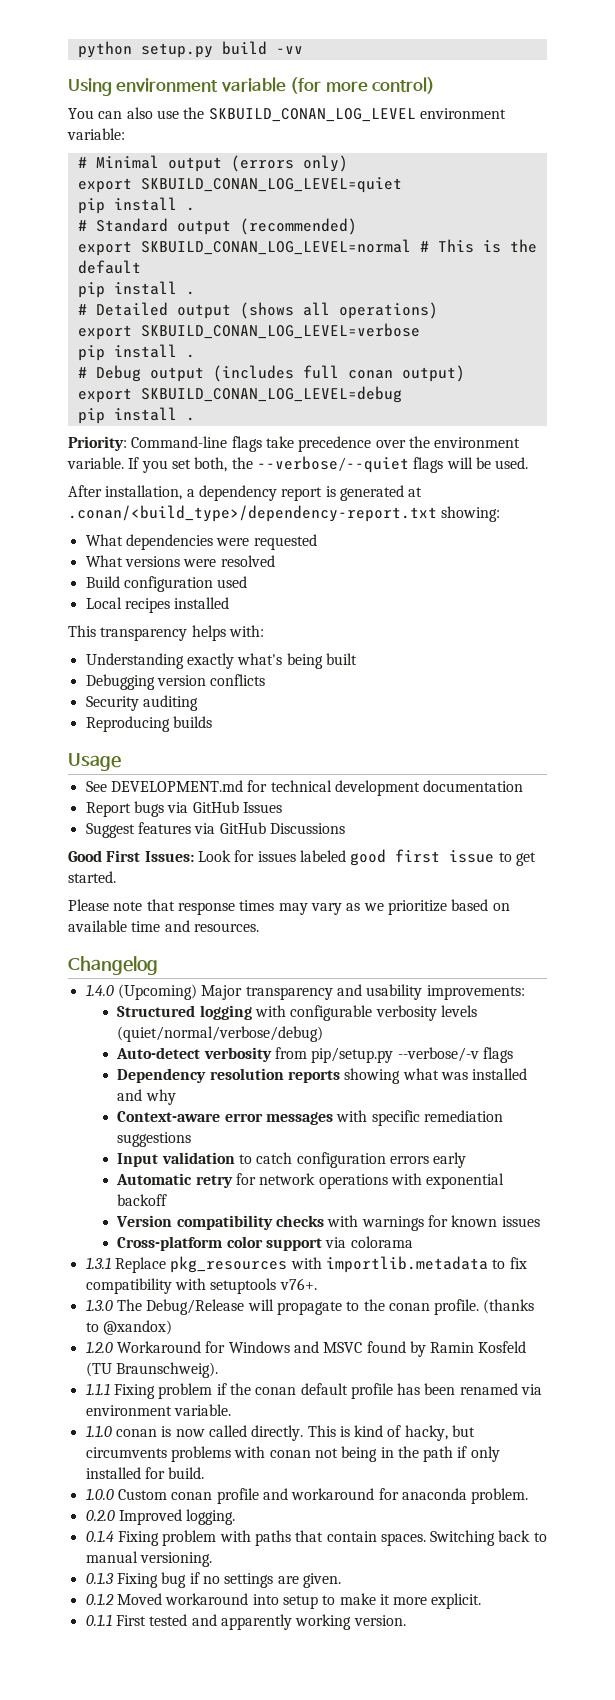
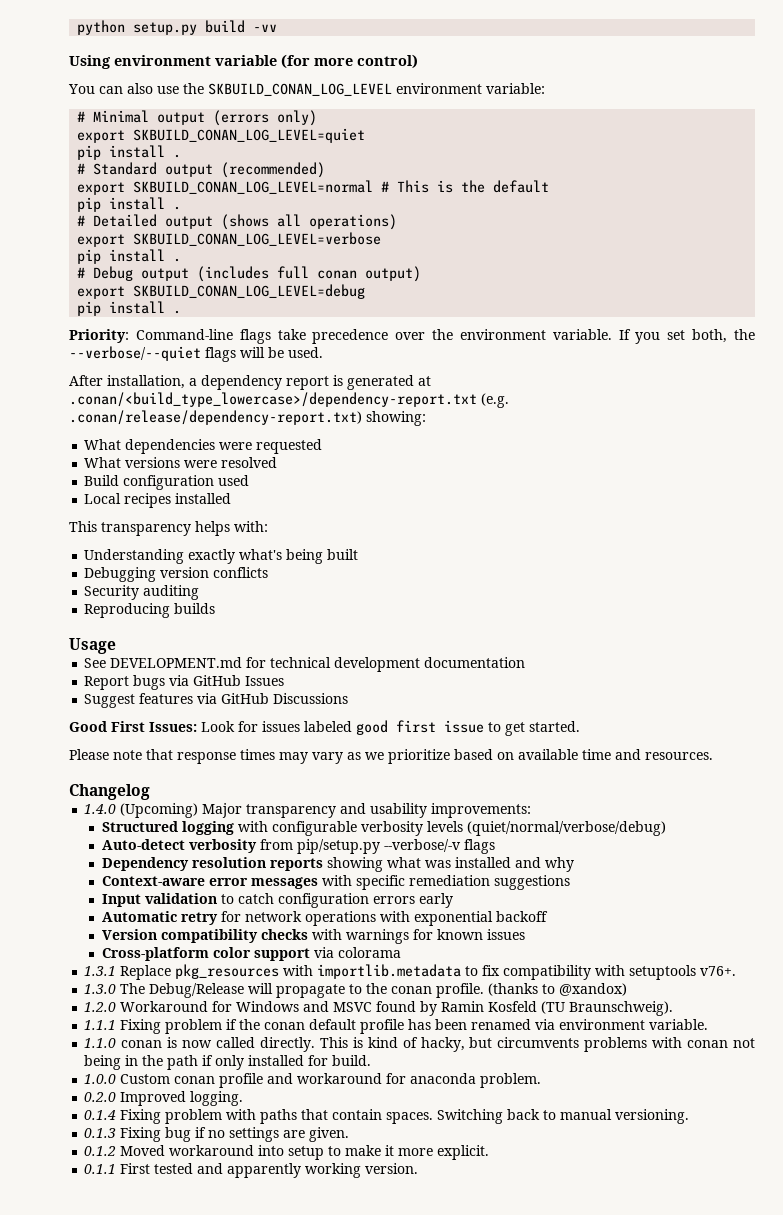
- After installation, a dependency report is generated at .conan/<build_type>/dependency-report.txt showing:
+ After installation, a dependency report is generated at .conan/<build_type_lowercase>/dependency-report.txt (e.g. .conan/release/dependency-report.txt) showing:

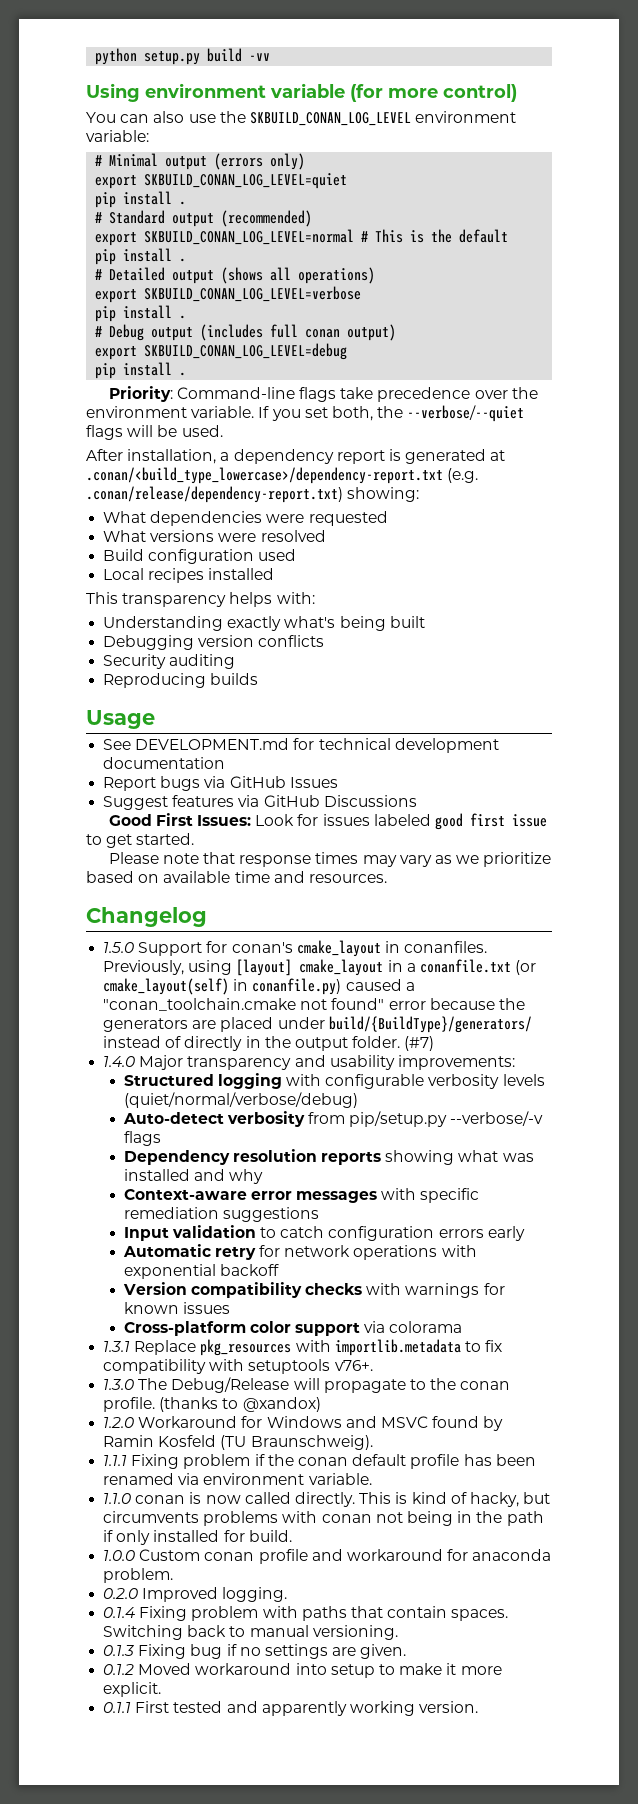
+ 1.5.0 Support for conan's cmake_layout in conanfiles. Previously, using [layout] cmake_layout in a conanfile.txt (or cmake_layout(self) in conanfile.py) caused a "conan_toolchain.cmake not found" error because the generators are placed under build/{BuildType}/generators/ instead of directly in the output folder. (#7)
- 1.4.0 (Upcoming) Major transparency and usability improvements:
+ 1.4.0 Major transparency and usability improvements:

